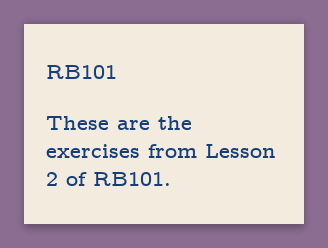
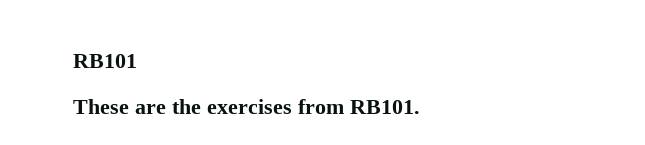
- These are the exercises from Lesson 2 of RB101.
+ These are the exercises from RB101.

